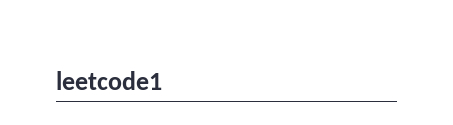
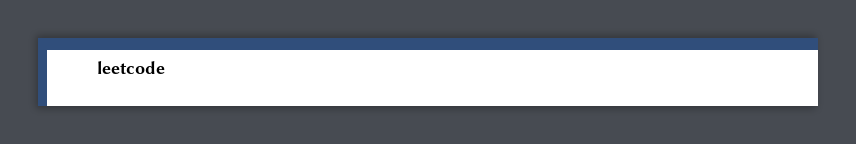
- leetcode1
+ leetcode

